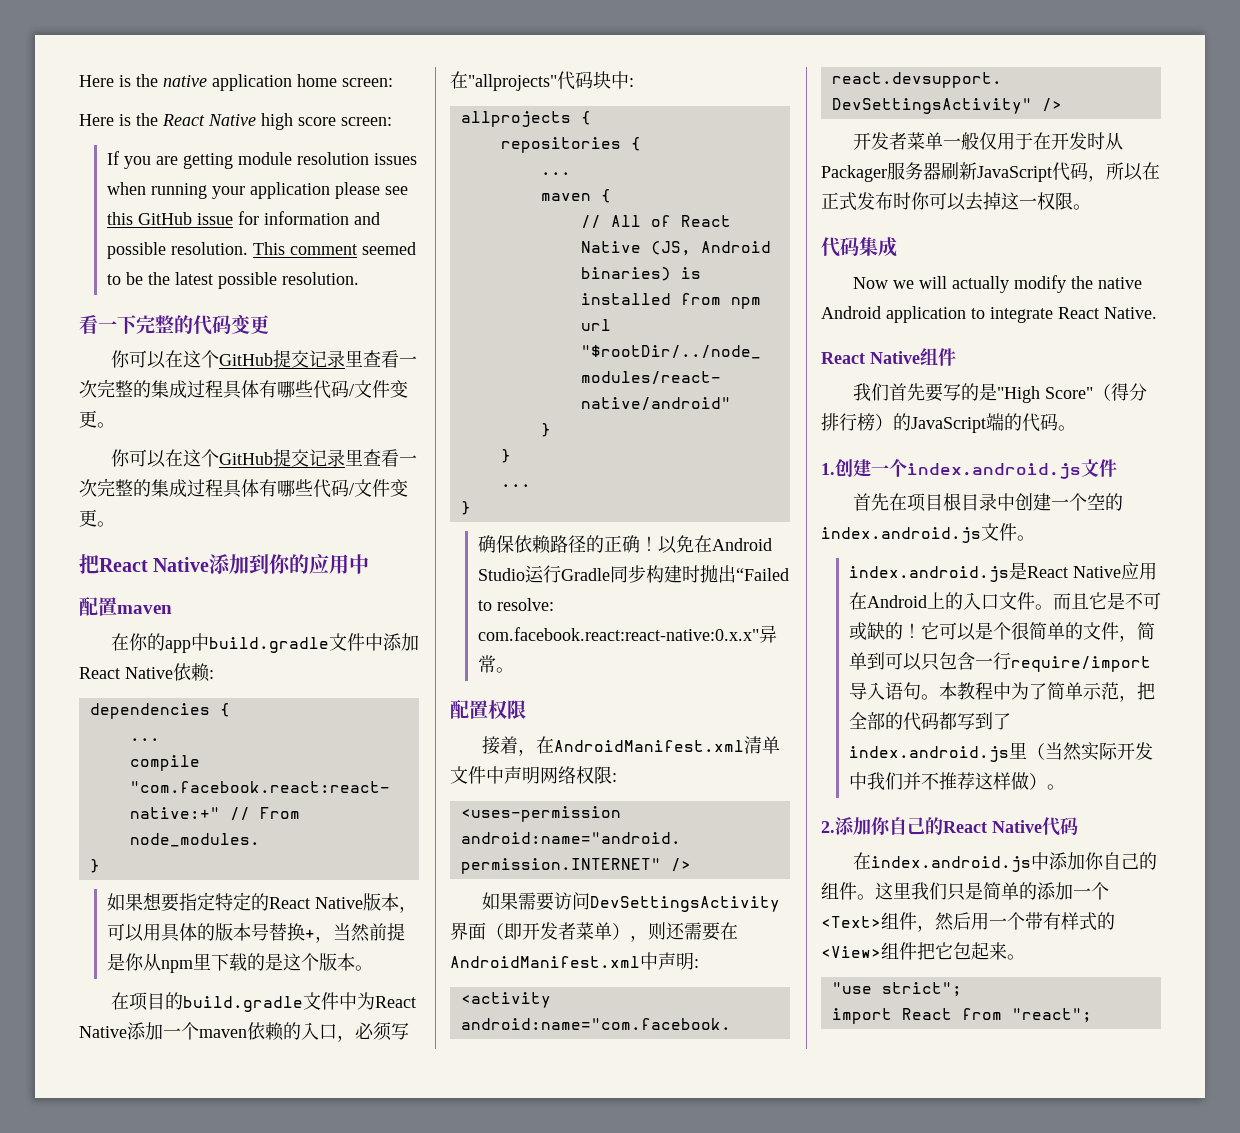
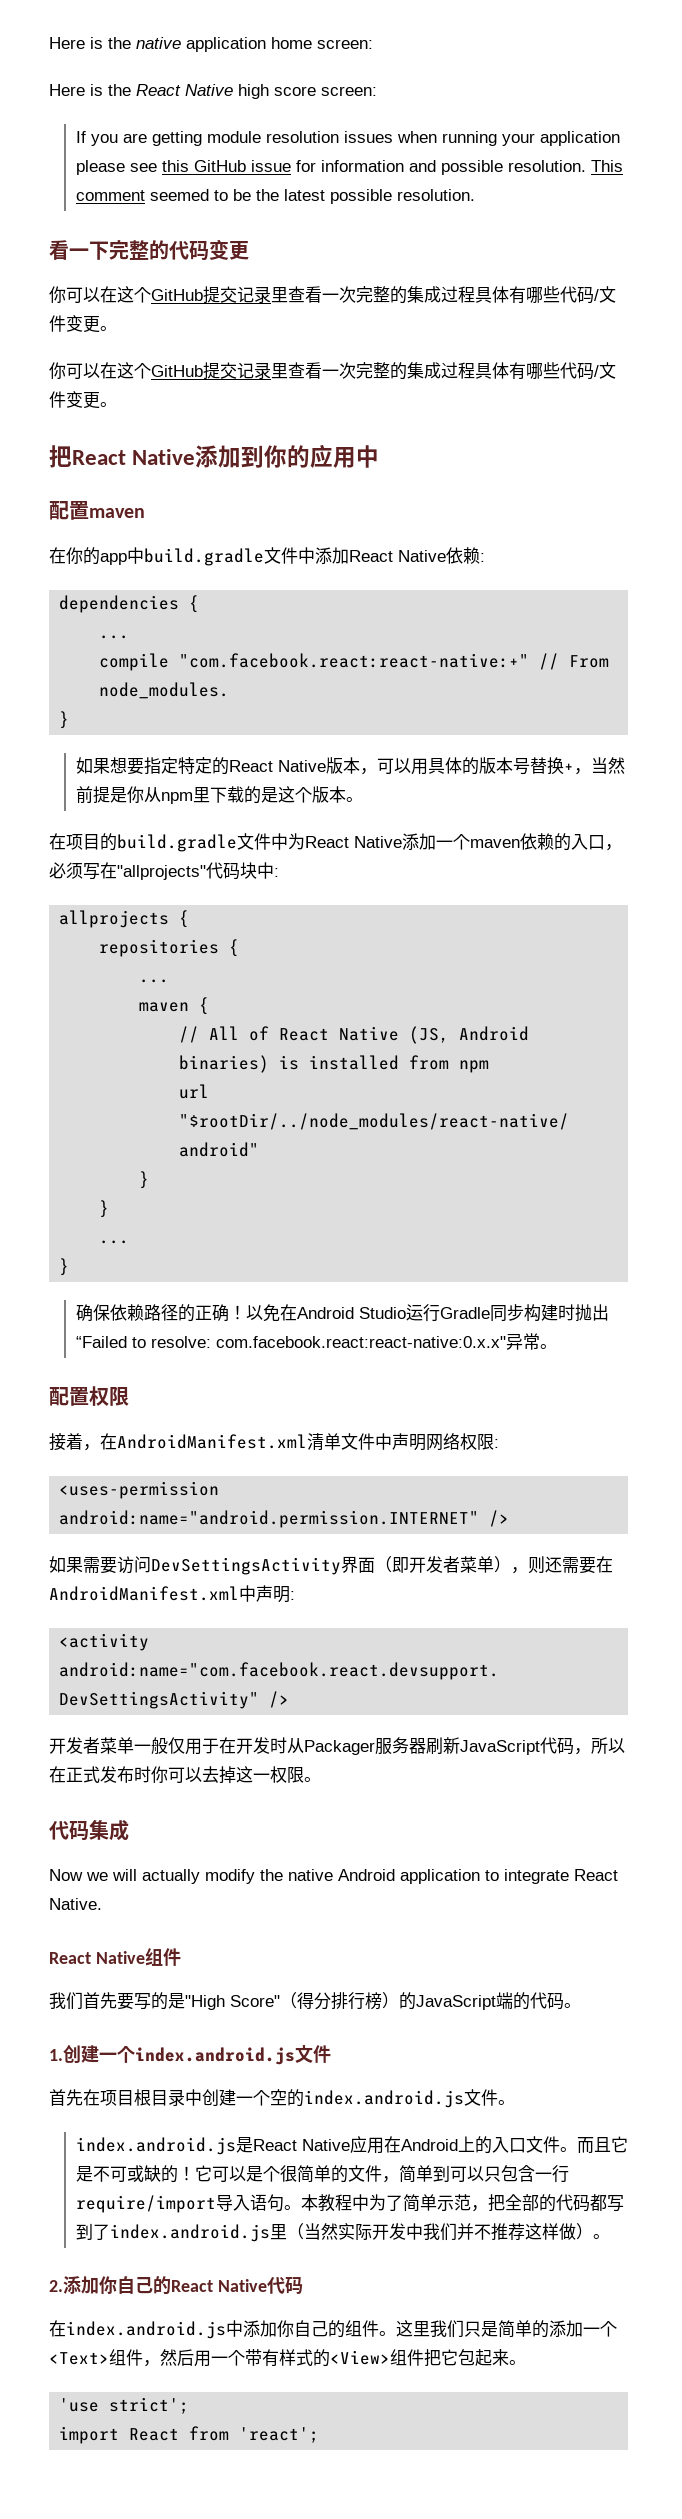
- "use strict";
+ 'use strict';
- import React from "react";
+ import React from 'react';

